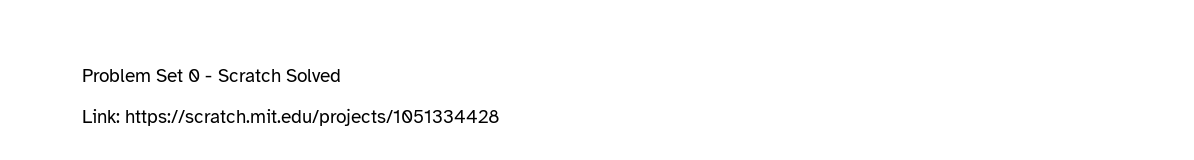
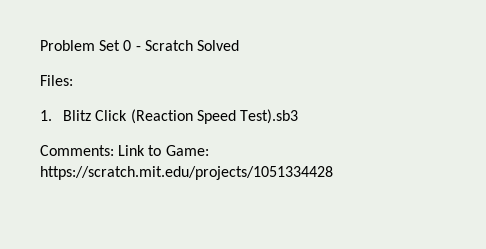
- Link: https://scratch.mit.edu/projects/1051334428
+ Files:
+ 1. Blitz Click (Reaction Speed Test).sb3
+ Comments: Link to Game: https://scratch.mit.edu/projects/1051334428

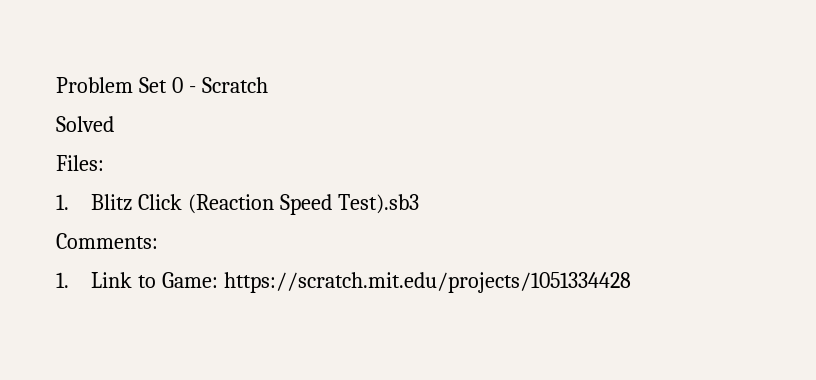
- Problem Set 0 - Scratch Solved
+ Problem Set 0 - Scratch
+ Solved
- Comments: Link to Game: https://scratch.mit.edu/projects/1051334428
+ Comments:
+ 1. Link to Game: https://scratch.mit.edu/projects/1051334428

